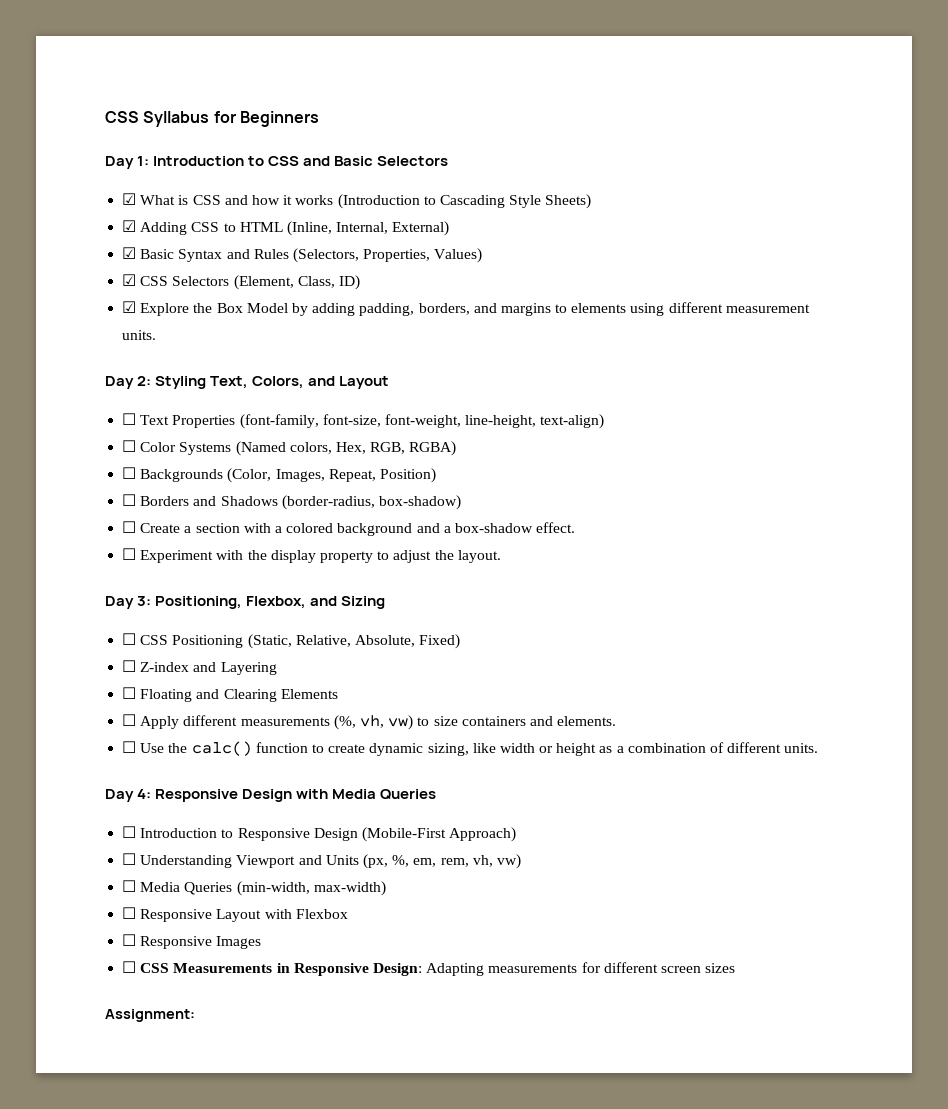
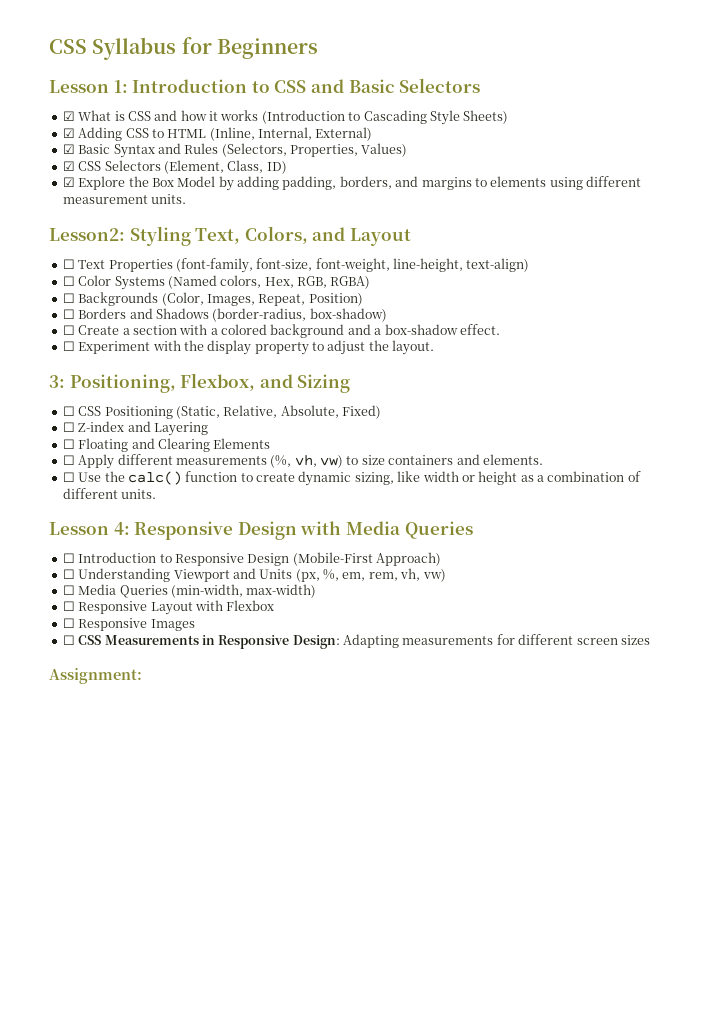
- Day 1: Introduction to CSS and Basic Selectors
+ Lesson 1: Introduction to CSS and Basic Selectors
- Day 2: Styling Text, Colors, and Layout
+ Lesson2: Styling Text, Colors, and Layout
- Day 3: Positioning, Flexbox, and Sizing
+ 3: Positioning, Flexbox, and Sizing
- Day 4: Responsive Design with Media Queries
+ Lesson 4: Responsive Design with Media Queries

